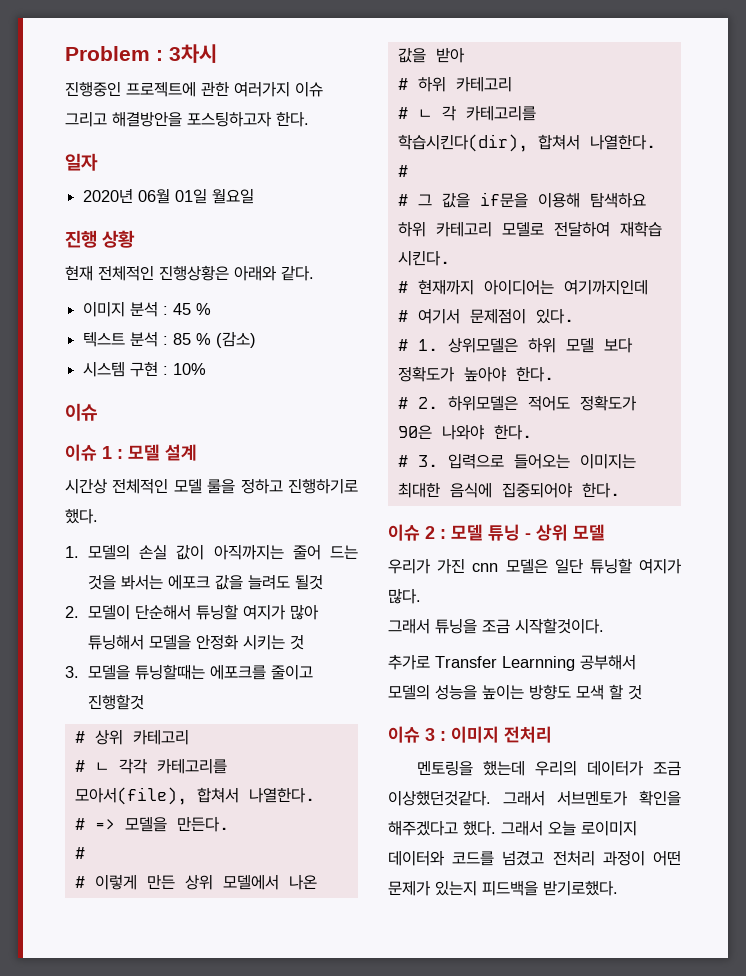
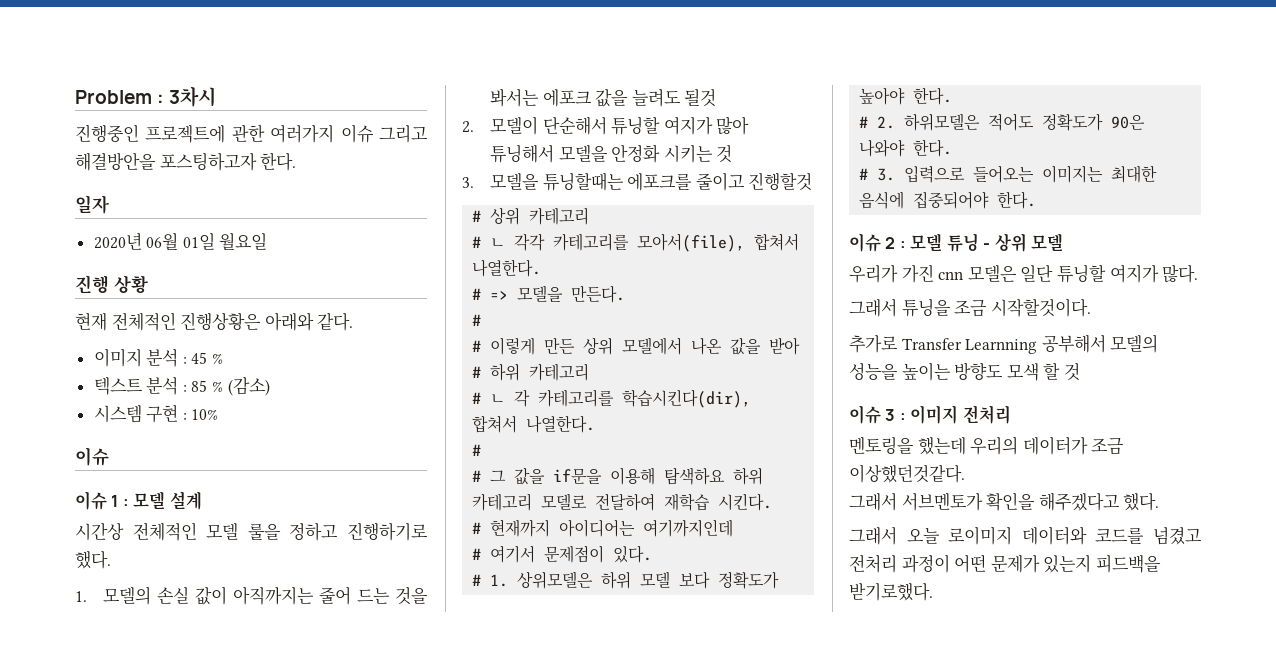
- 멘토링을 했는데 우리의 데이터가 조금 이상했던것같다. 그래서 서브멘토가 확인을 해주겠다고 했다. 그래서 오늘 로이미지 데이터와 코드를 넘겼고 전처리 과정이 어떤 문제가 있는지 피드백을 받기로했다.
+ 멘토링을 했는데 우리의 데이터가 조금 이상했던것같다.
+ 그래서 서브멘토가 확인을 해주겠다고 했다.
+ 그래서 오늘 로이미지 데이터와 코드를 넘겼고 전처리 과정이 어떤 문제가 있는지 피드백을 받기로했다.

